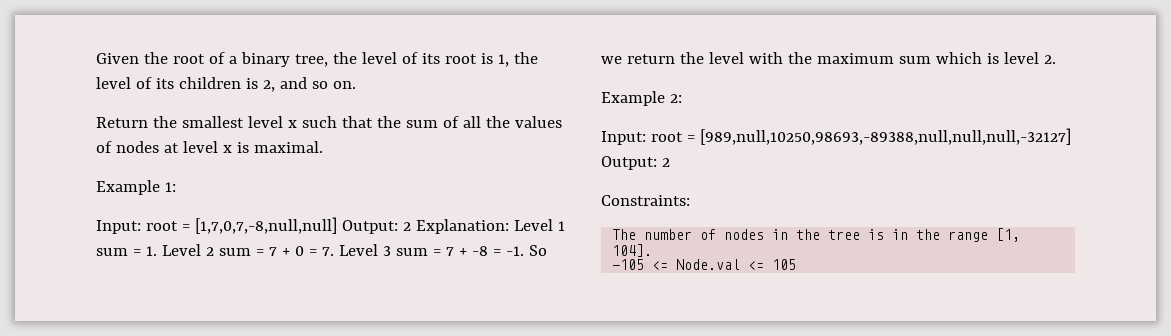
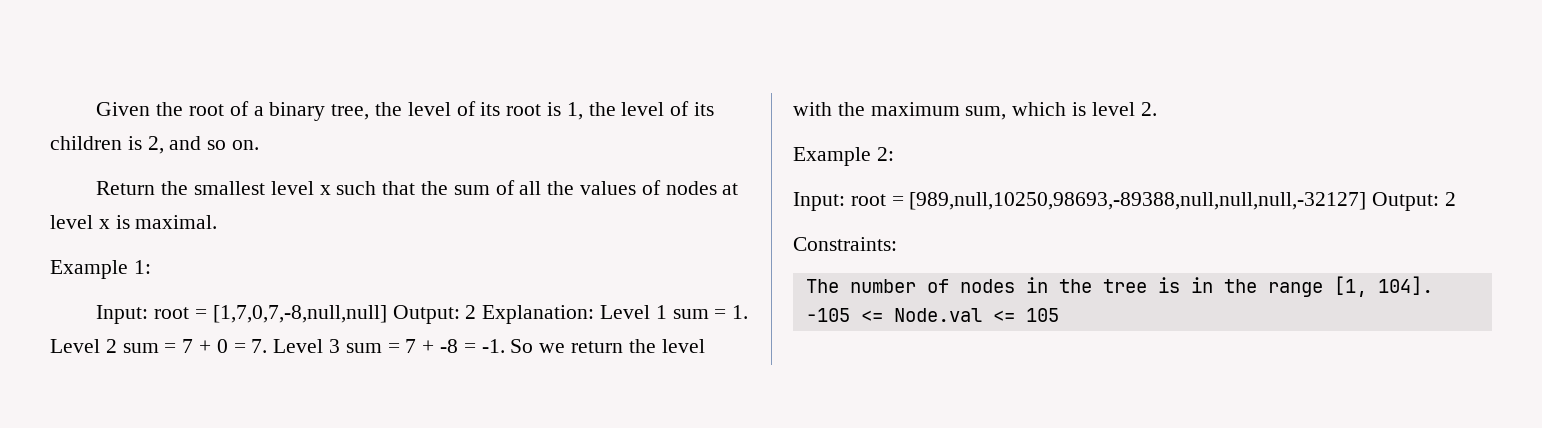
- So we return the level with the maximum sum which is level 2.
+ So we return the level with the maximum sum, which is level 2.

